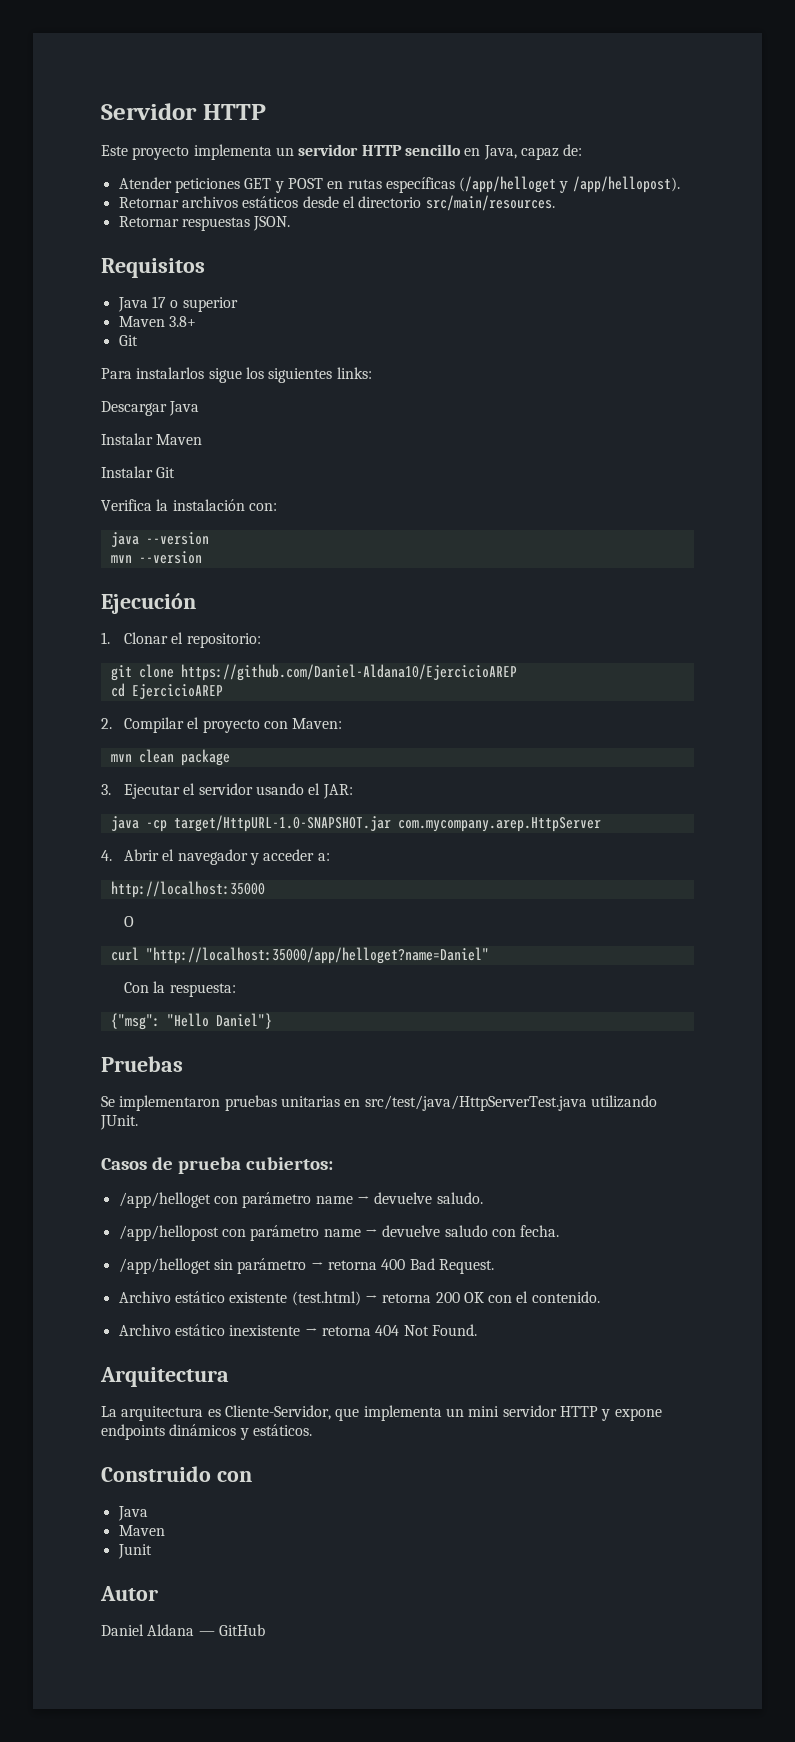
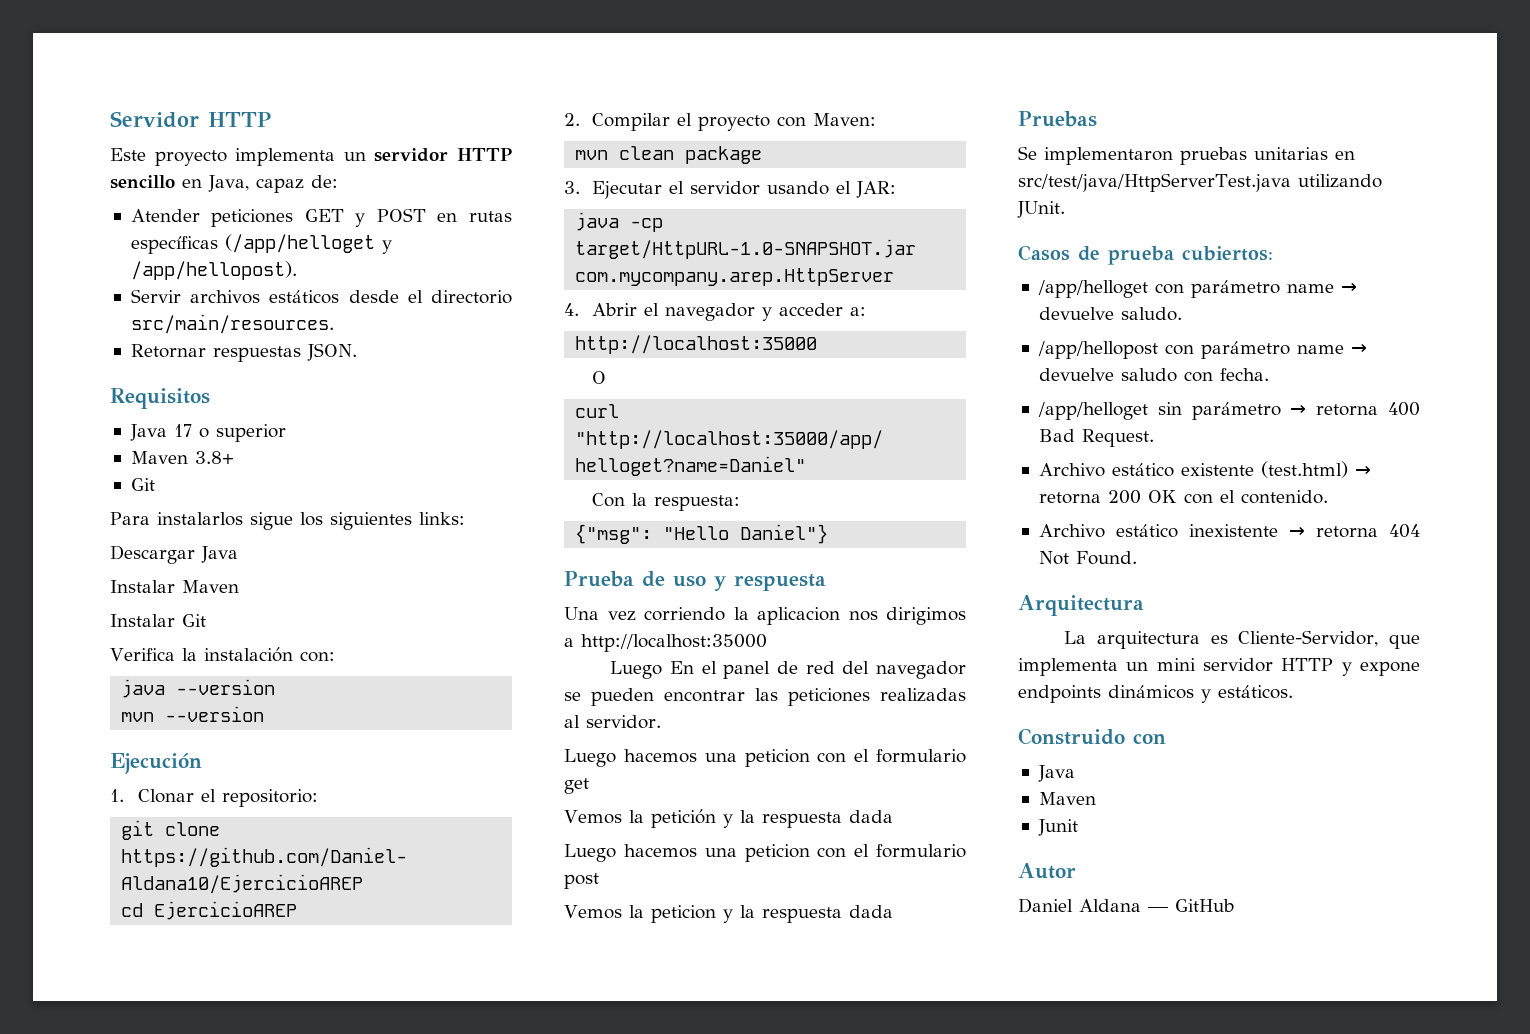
- Retornar archivos estáticos desde el directorio src/main/resources.
+ Servir archivos estáticos desde el directorio src/main/resources.
+ Prueba de uso y respuesta
+ Una vez corriendo la aplicacion nos dirigimos a http://localhost:35000
+ Luego En el panel de red del navegador se pueden encontrar las peticiones realizadas al servidor.
+ Luego hacemos una peticion con el formulario get
+ Vemos la petición y la respuesta dada
+ Luego hacemos una peticion con el formulario post
+ Vemos la peticion y la respuesta dada

